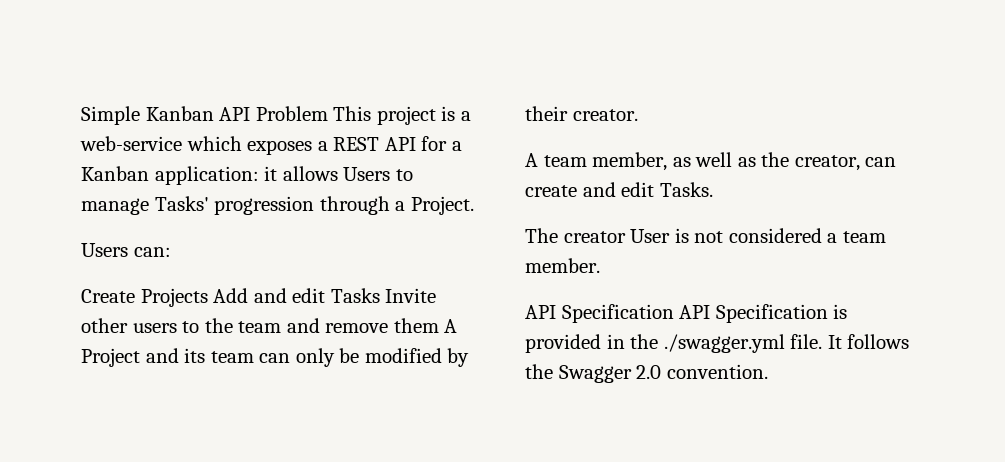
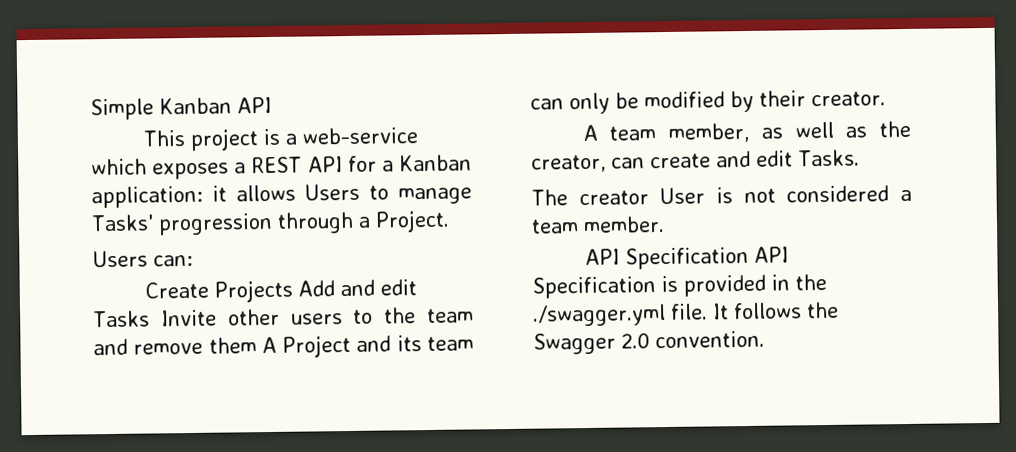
- Simple Kanban API Problem This project is a web-service which exposes a REST API for a Kanban application: it allows Users to manage Tasks' progression through a Project.
+ Simple Kanban API
+ This project is a web-service which exposes a REST API for a Kanban application: it allows Users to manage Tasks' progression through a Project.

